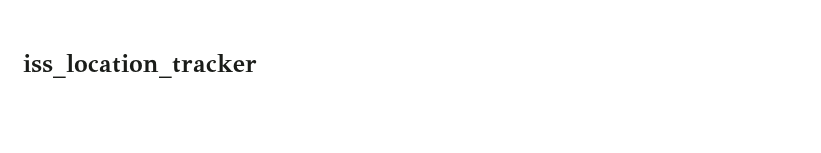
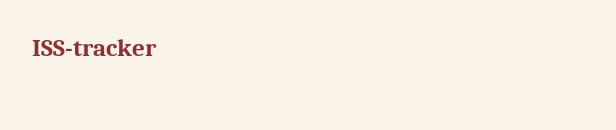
- iss_location_tracker
+ ISS-tracker

